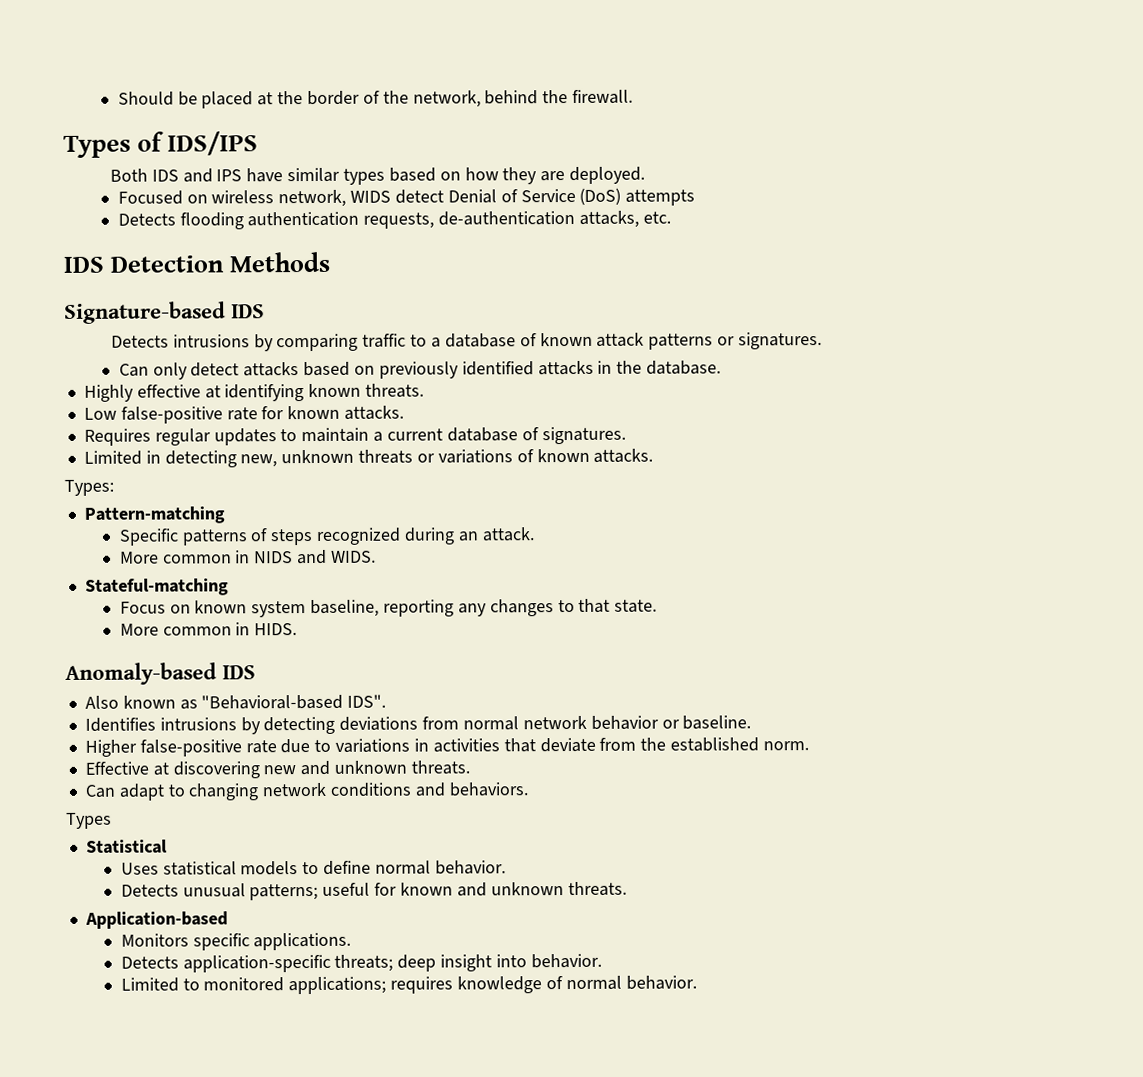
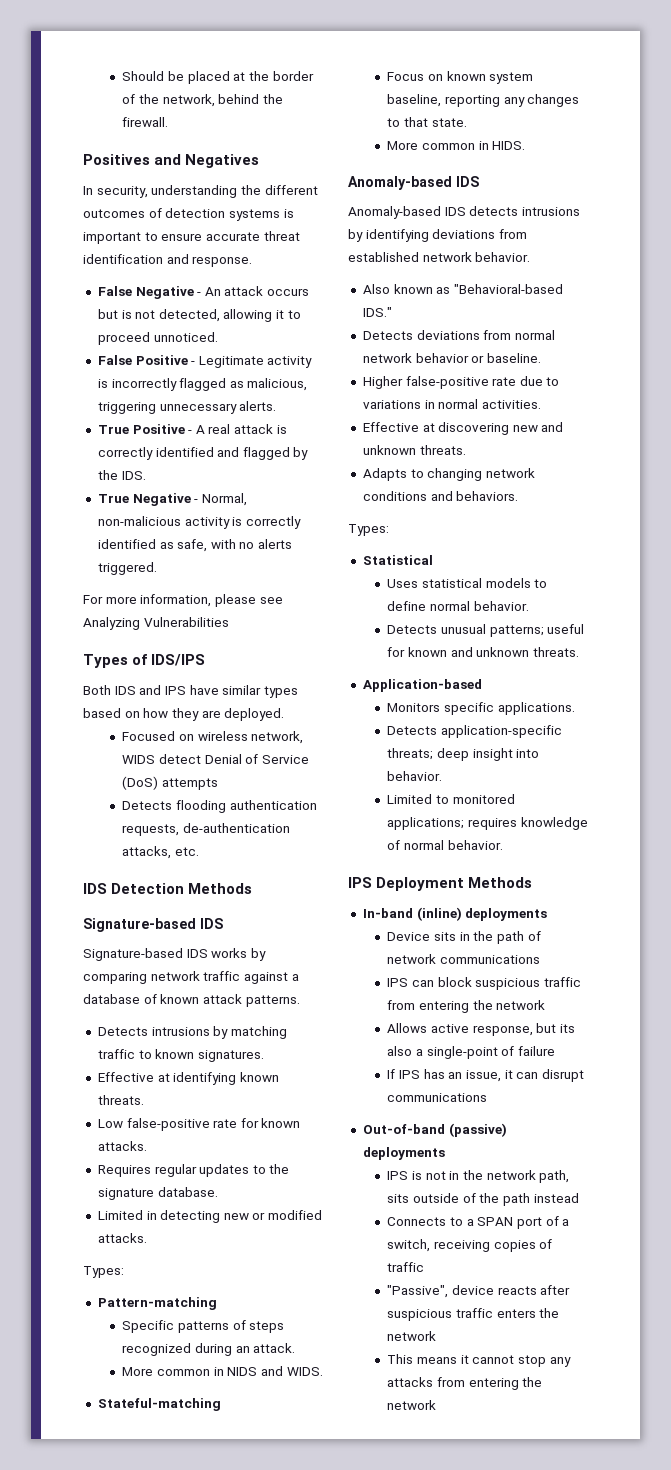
+ Positives and Negatives
+ In security, understanding the different outcomes of detection systems is important to ensure accurate threat identification and response.
+ False Negative - An attack occurs but is not detected, allowing it to proceed unnoticed.
+ False Positive - Legitimate activity is incorrectly flagged as malicious, triggering unnecessary alerts.
+ True Positive - A real attack is correctly identified and flagged by the IDS.
+ True Negative - Normal, non-malicious activity is correctly identified as safe, with no alerts triggered.
+ For more information, please see Analyzing Vulnerabilities
- Detects intrusions by comparing traffic to a database of known attack patterns or signatures.
- Can only detect attacks based on previously identified attacks in the database.
- Highly effective at identifying known threats.
+ Signature-based IDS works by comparing network traffic against a database of known attack patterns.
+ Detects intrusions by matching traffic to known signatures.
+ Effective at identifying known threats.
- Requires regular updates to maintain a current database of signatures.
- Limited in detecting new, unknown threats or variations of known attacks.
+ Requires regular updates to the signature database.
+ Limited in detecting new or modified attacks.
+ Anomaly-based IDS detects intrusions by identifying deviations from established network behavior.
- Also known as "Behavioral-based IDS".
- Identifies intrusions by detecting deviations from normal network behavior or baseline.
+ Also known as "Behavioral-based IDS."
+ Detects deviations from normal network behavior or baseline.
- Higher false-positive rate due to variations in activities that deviate from the established norm.
+ Higher false-positive rate due to variations in normal activities.
- Can adapt to changing network conditions and behaviors.
- Types
+ Adapts to changing network conditions and behaviors.
+ Types:
+ IPS Deployment Methods
+ In-band (inline) deployments
+ Device sits in the path of network communications
+ IPS can block suspicious traffic from entering the network
+ Allows active response, but its also a single-point of failure
+ If IPS has an issue, it can disrupt communications
+ Out-of-band (passive) deployments
+ IPS is not in the network path, sits outside of the path instead
+ Connects to a SPAN port of a switch, receiving copies of traffic
+ "Passive", device reacts after suspicious traffic enters the network
+ This means it cannot stop any attacks from entering the network

